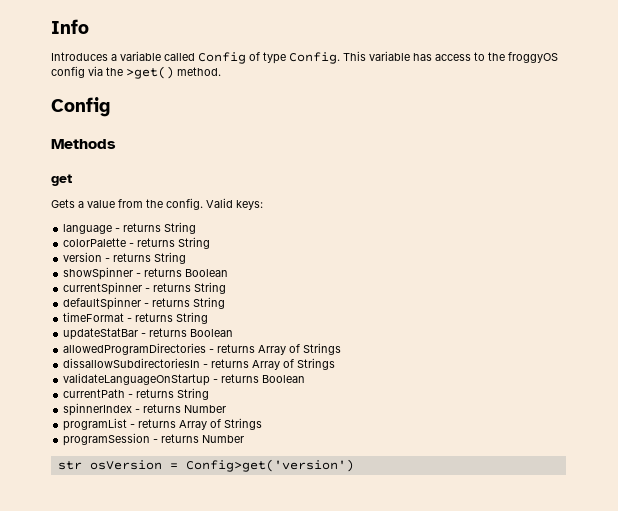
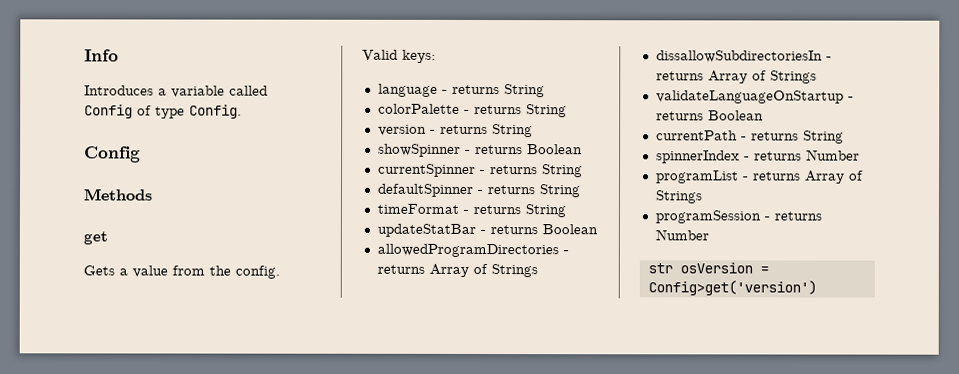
- This variable has access to the froggyOS config via the >get() method.

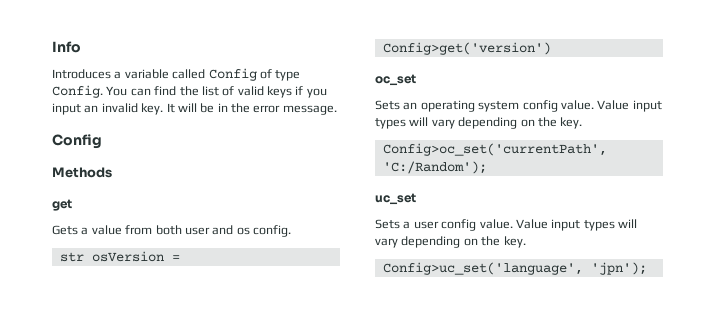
+ You can find the list of valid keys if you input an invalid key. It will be in the error message.
- Gets a value from the config. Valid keys:
- language - returns String
- colorPalette - returns String
- version - returns String
- showSpinner - returns Boolean
- currentSpinner - returns String
- defaultSpinner - returns String
- timeFormat - returns String
- updateStatBar - returns Boolean
- allowedProgramDirectories - returns Array of Strings
- dissallowSubdirectoriesIn - returns Array of Strings
- validateLanguageOnStartup - returns Boolean
- currentPath - returns String
- spinnerIndex - returns Number
- programList - returns Array of Strings
- programSession - returns Number
+ Gets a value from both user and os config.
  str osVersion = Config>get('version')
+ oc_set
+ Sets an operating system config value. Value input types will vary depending on the key.
+ Config>oc_set('currentPath', 'C:/Random');
+ uc_set
+ Sets a user config value. Value input types will vary depending on the key.
+ Config>uc_set('language', 'jpn');

